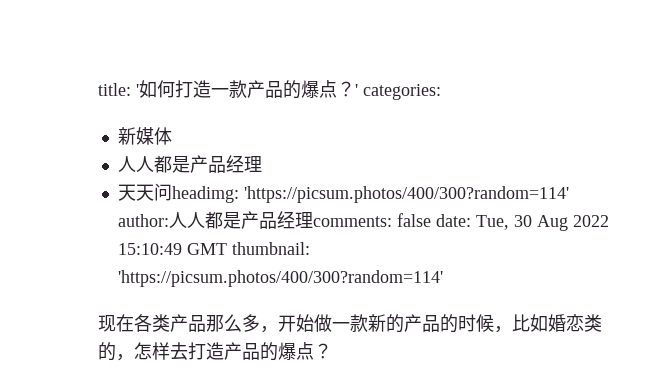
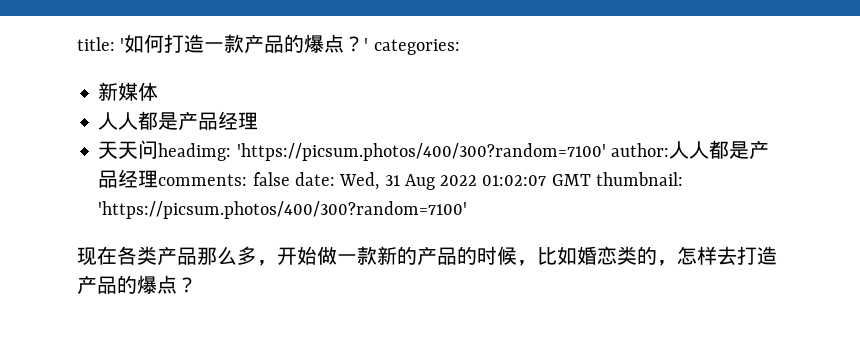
- 天天问headimg: 'https://picsum.photos/400/300?random=114' author:人人都是产品经理comments: false date: Tue, 30 Aug 2022 15:10:49 GMT thumbnail: 'https://picsum.photos/400/300?random=114'
+ 天天问headimg: 'https://picsum.photos/400/300?random=7100' author:人人都是产品经理comments: false date: Wed, 31 Aug 2022 01:02:07 GMT thumbnail: 'https://picsum.photos/400/300?random=7100'

